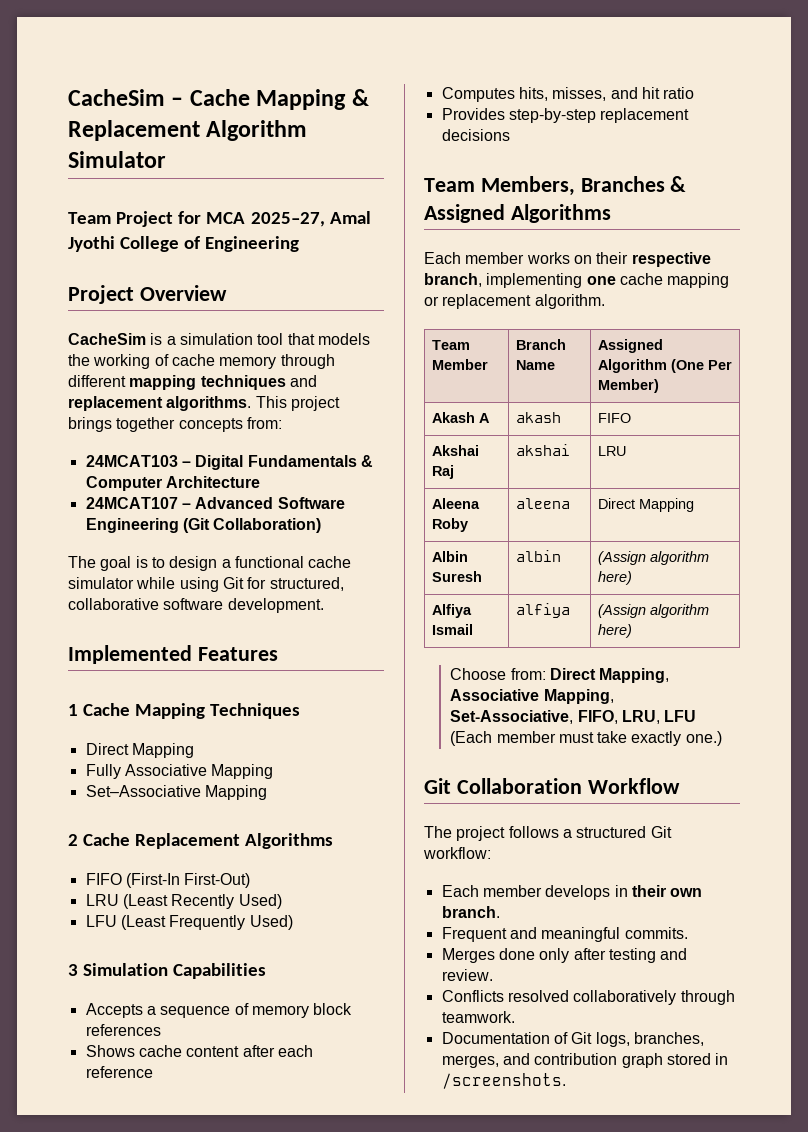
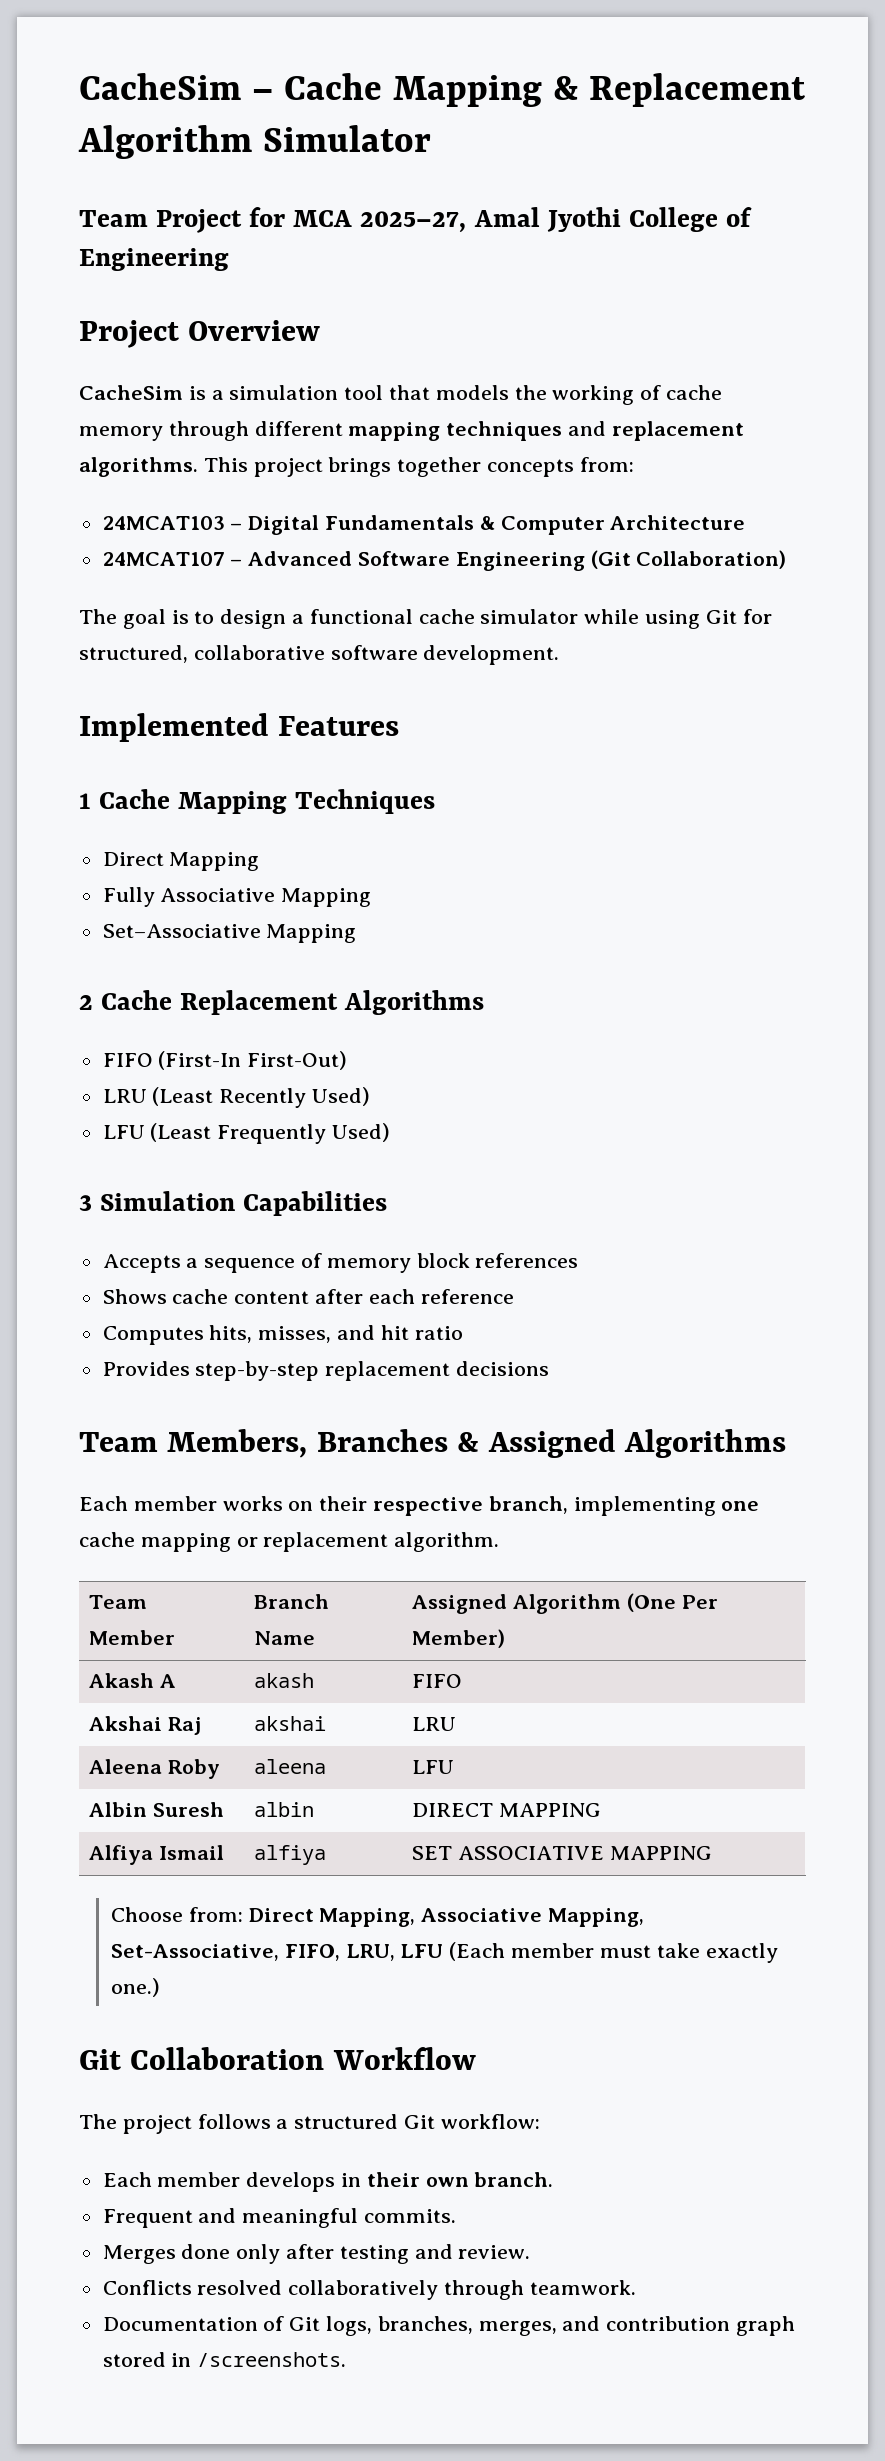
- Aleena Roby | aleena | Direct Mapping
+ Aleena Roby | aleena | LFU
- Albin Suresh | albin | (Assign algorithm here)
+ Albin Suresh | albin | DIRECT MAPPING
- Alfiya Ismail | alfiya | (Assign algorithm here)
+ Alfiya Ismail | alfiya | SET ASSOCIATIVE MAPPING

